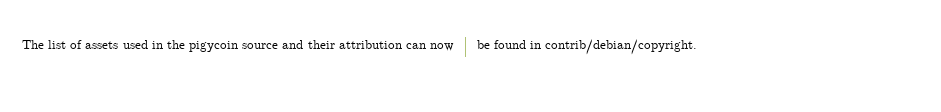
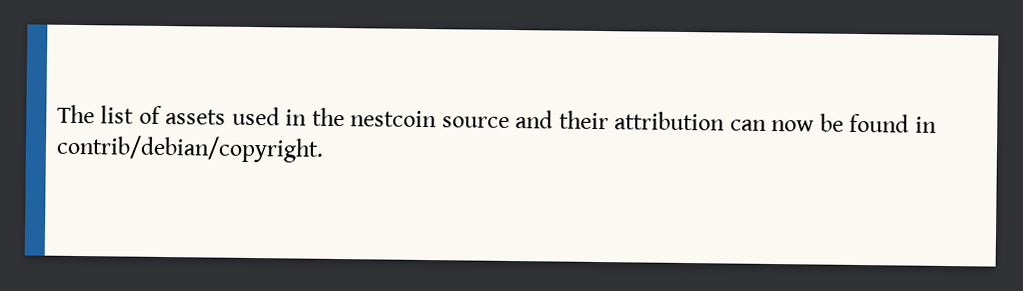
- The list of assets used in the pigycoin source and their attribution can now be found in contrib/debian/copyright.
+ The list of assets used in the nestcoin source and their attribution can now be found in contrib/debian/copyright.

